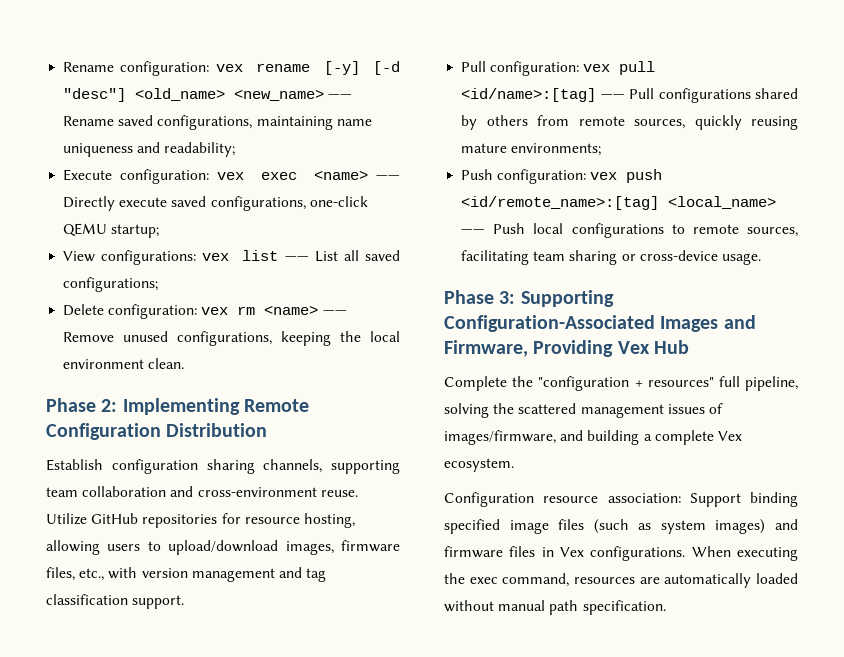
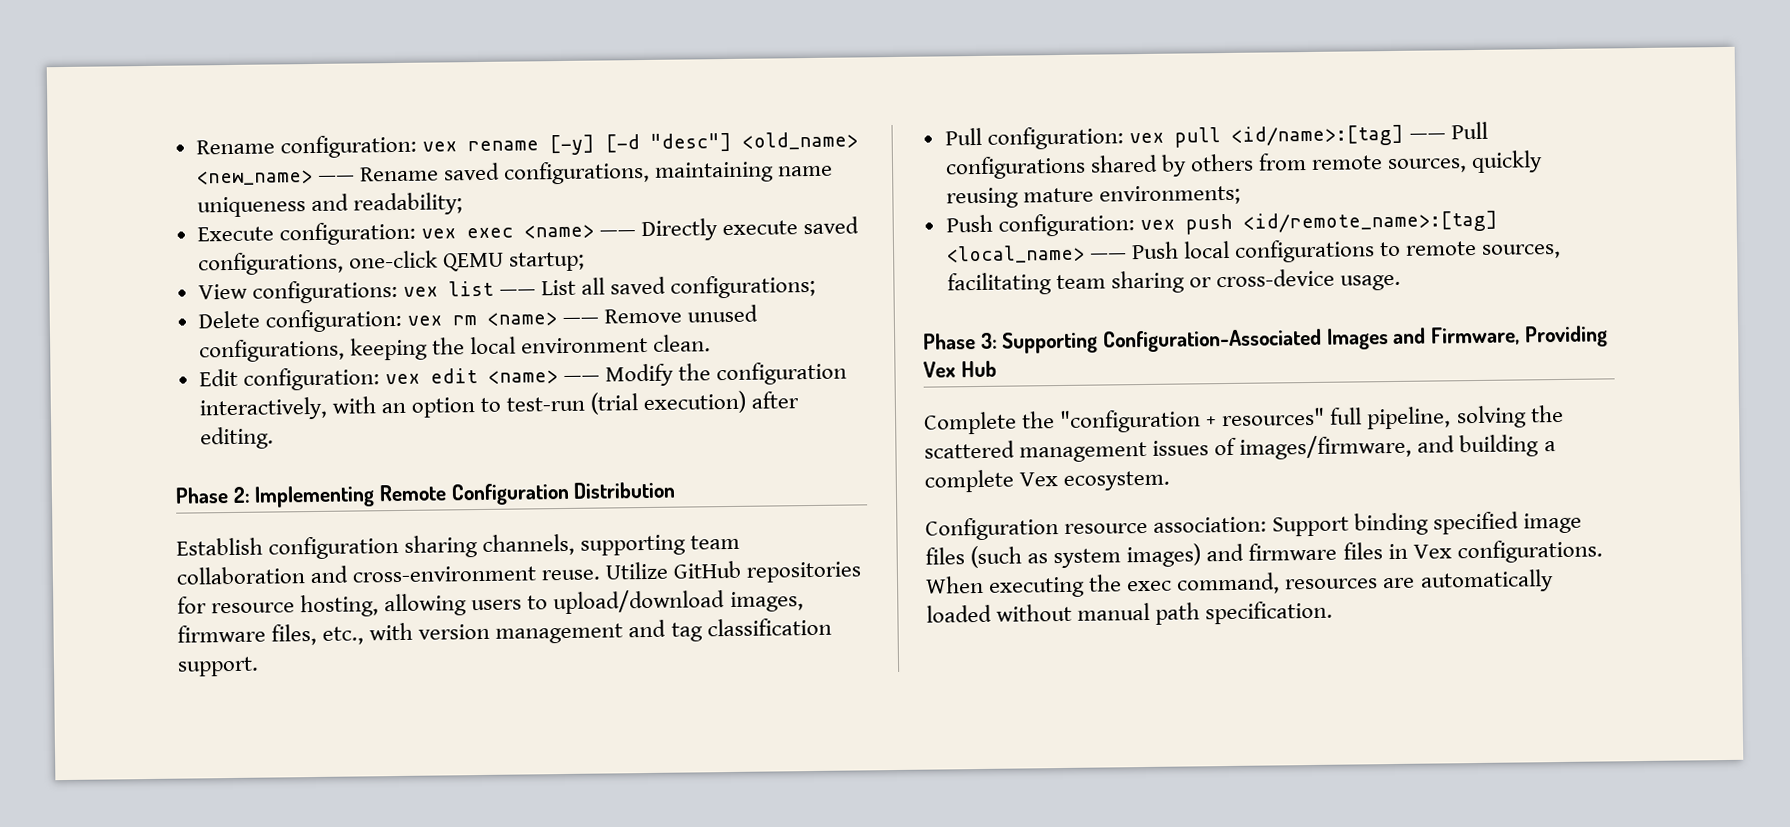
+ Edit configuration: vex edit <name> —— Modify the configuration interactively, with an option to test-run (trial execution) after editing.

